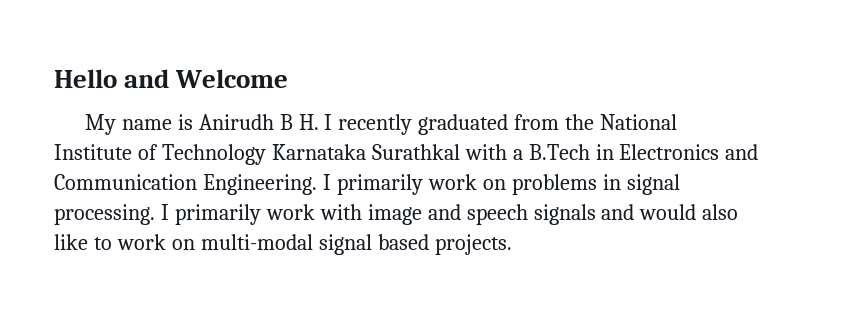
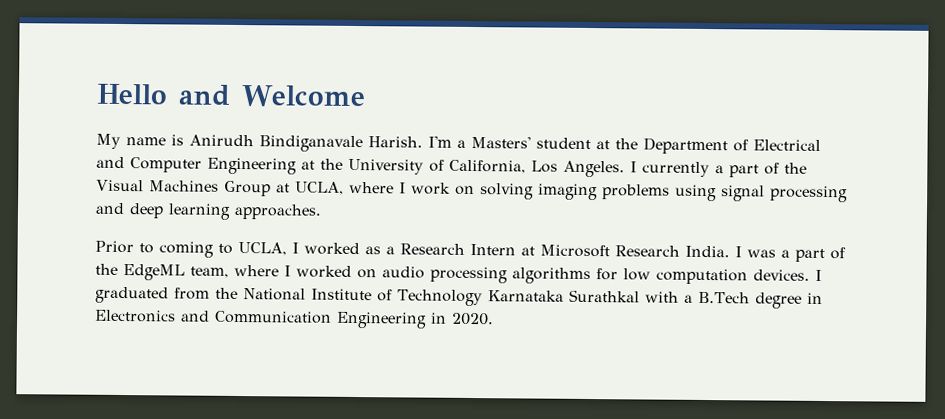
- My name is Anirudh B H. I recently graduated from the National Institute of Technology Karnataka Surathkal with a B.Tech in Electronics and Communication Engineering. I primarily work on problems in signal processing. I primarily work with image and speech signals and would also like to work on multi-modal signal based projects.
+ My name is Anirudh Bindiganavale Harish. I'm a Masters' student at the Department of Electrical and Computer Engineering at the University of California, Los Angeles. I currently a part of the Visual Machines Group at UCLA, where I work on solving imaging problems using signal processing and deep learning approaches.
+ Prior to coming to UCLA, I worked as a Research Intern at Microsoft Research India. I was a part of the EdgeML team, where I worked on audio processing algorithms for low computation devices. I graduated from the National Institute of Technology Karnataka Surathkal with a B.Tech degree in Electronics and Communication Engineering in 2020.

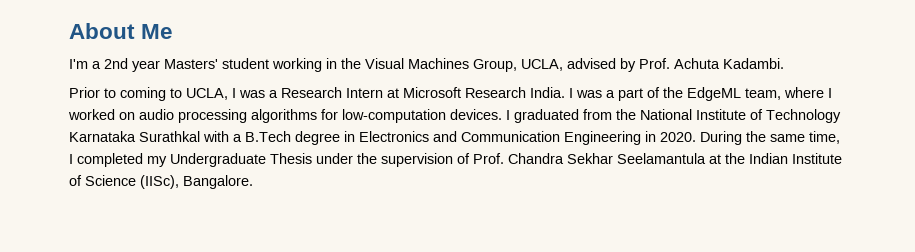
- Hello and Welcome
- My name is Anirudh Bindiganavale Harish. I'm a Masters' student at the Department of Electrical and Computer Engineering at the University of California, Los Angeles. I currently a part of the Visual Machines Group at UCLA, where I work on solving imaging problems using signal processing and deep learning approaches.
+ About Me
+ I'm a 2nd year Masters' student working in the Visual Machines Group, UCLA, advised by Prof. Achuta Kadambi.
- Prior to coming to UCLA, I worked as a Research Intern at Microsoft Research India.
+ Prior to coming to UCLA, I was a Research Intern at Microsoft Research India.
- I was a part of the EdgeML team, where I worked on audio processing algorithms for low computation devices.
+ I was a part of the EdgeML team, where I worked on audio processing algorithms for low-computation devices.
+ During the same time, I completed my Undergraduate Thesis under the supervision of Prof. Chandra Sekhar Seelamantula at the Indian Institute of Science (IISc), Bangalore.

